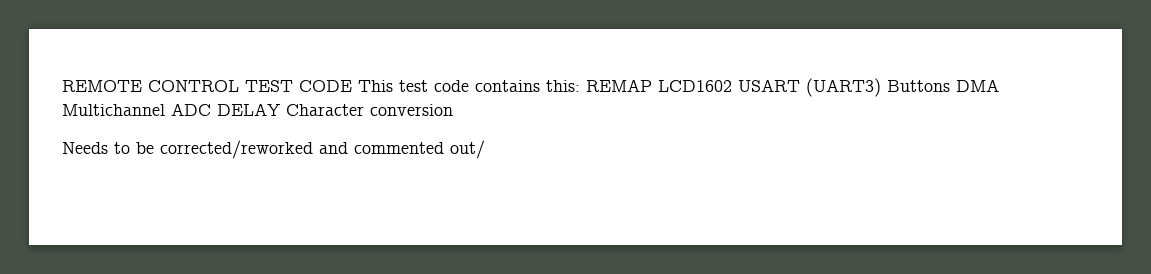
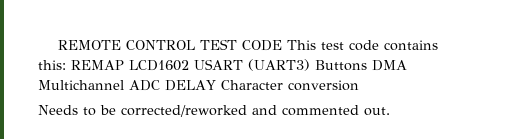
- Needs to be corrected/reworked and commented out/
+ Needs to be corrected/reworked and commented out.

